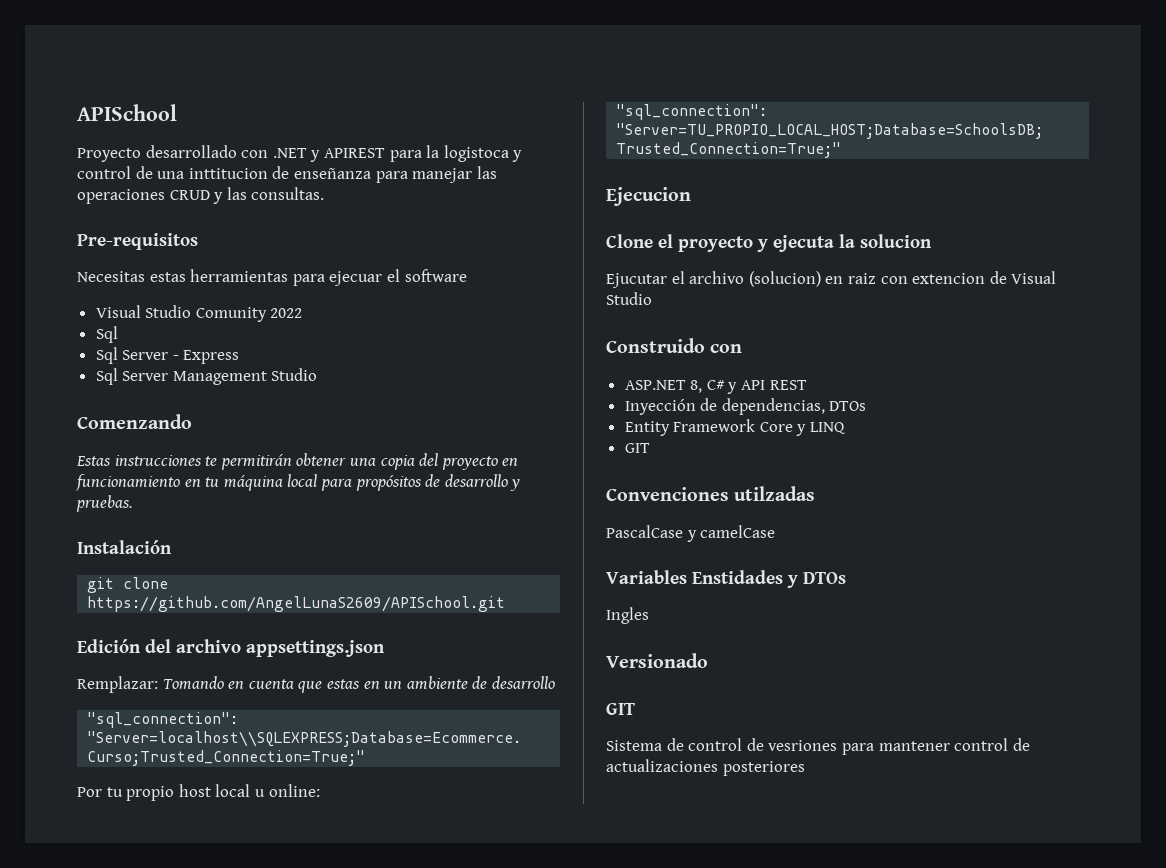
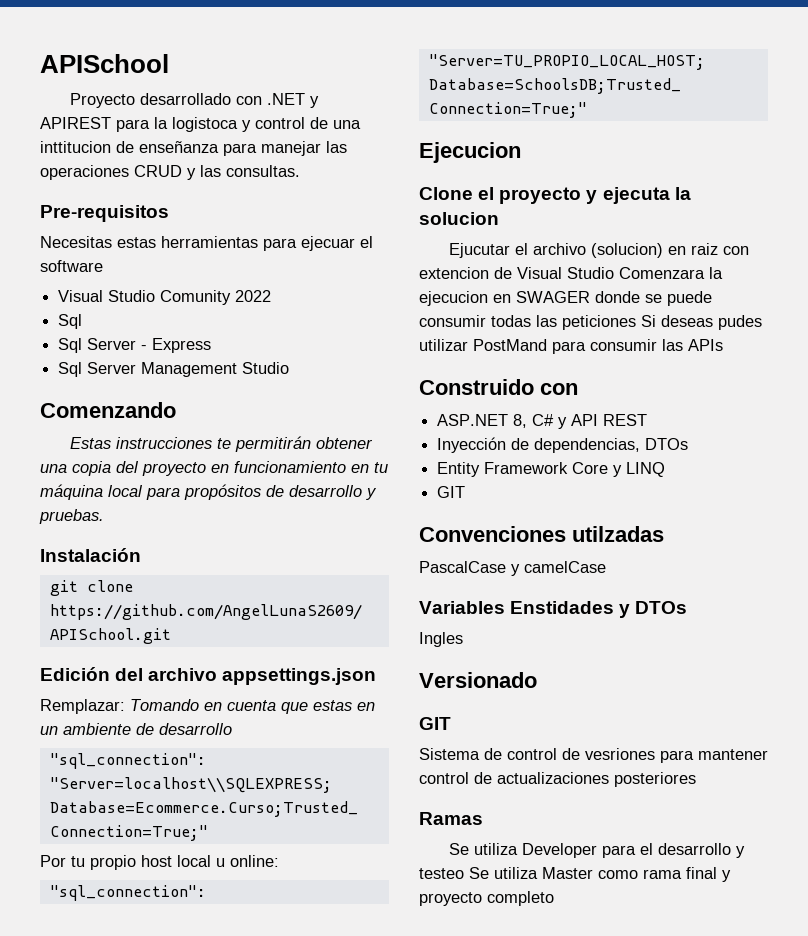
- Ejucutar el archivo (solucion) en raiz con extencion de Visual Studio
+ Ejucutar el archivo (solucion) en raiz con extencion de Visual Studio Comenzara la ejecucion en SWAGER donde se puede consumir todas las peticiones Si deseas pudes utilizar PostMand para consumir las APIs
+ Ramas
+ Se utiliza Developer para el desarrollo y testeo Se utiliza Master como rama final y proyecto completo

